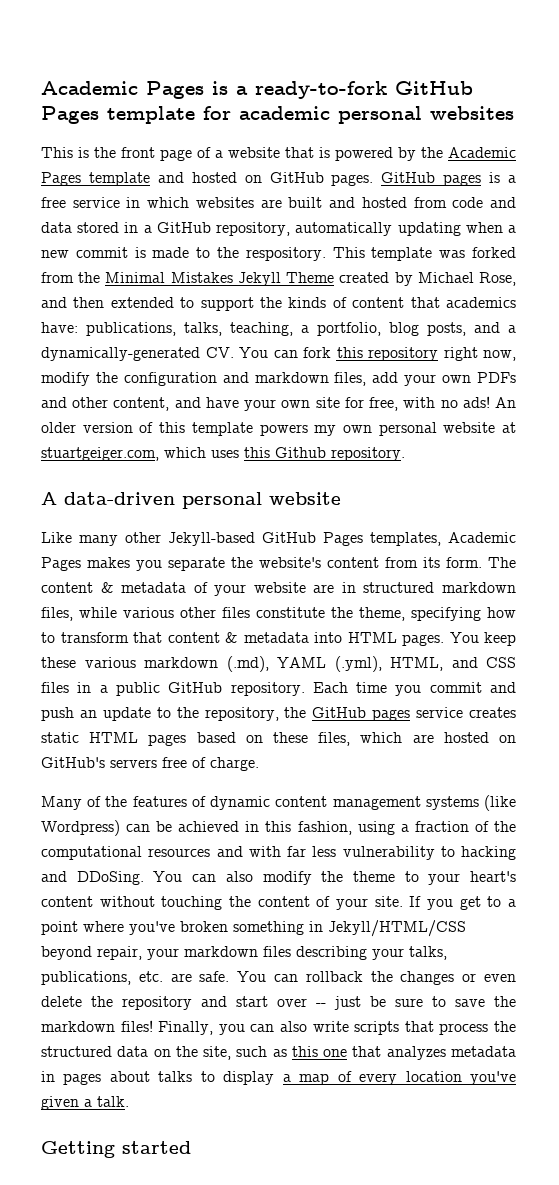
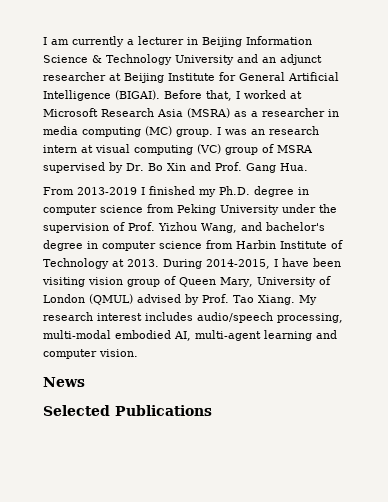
- Academic Pages is a ready-to-fork GitHub Pages template for academic personal websites
- This is the front page of a website that is powered by the Academic Pages template and hosted on GitHub pages. GitHub pages is a free service in which websites are built and hosted from code and data stored in a GitHub repository, automatically updating when a new commit is made to the respository. This template was forked from the Minimal Mistakes Jekyll Theme created by Michael Rose, and then extended to support the kinds of content that academics have: publications, talks, teaching, a portfolio, blog posts, and a dynamically-generated CV. You can fork this repository right now, modify the configuration and markdown files, add your own PDFs and other content, and have your own site for free, with no ads! An older version of this template powers my own personal website at stuartgeiger.com, which uses this Github repository.
- A data-driven personal website
- Like many other Jekyll-based GitHub Pages templates, Academic Pages makes you separate the website's content from its form. The content & metadata of your website are in structured markdown files, while various other files constitute the theme, specifying how to transform that content & metadata into HTML pages. You keep these various markdown (.md), YAML (.yml), HTML, and CSS files in a public GitHub repository. Each time you commit and push an update to the repository, the GitHub pages service creates static HTML pages based on these files, which are hosted on GitHub's servers free of charge.
- Many of the features of dynamic content management systems (like Wordpress) can be achieved in this fashion, using a fraction of the computational resources and with far less vulnerability to hacking and DDoSing. You can also modify the theme to your heart's content without touching the content of your site. If you get to a point where you've broken something in Jekyll/HTML/CSS beyond repair, your markdown files describing your talks, publications, etc. are safe. You can rollback the changes or even delete the repository and start over -- just be sure to save the markdown files! Finally, you can also write scripts that process the structured data on the site, such as this one that analyzes metadata in pages about talks to display a map of every location you've given a talk.
- Getting started
+ I am currently a lecturer in Beijing Information Science & Technology University and an adjunct researcher at Beijing Institute for General Artificial Intelligence (BIGAI). Before that, I worked at Microsoft Research Asia (MSRA) as a researcher in media computing (MC) group. I was an research intern at visual computing (VC) group of MSRA supervised by Dr. Bo Xin and Prof. Gang Hua.
+ From 2013-2019 I finished my Ph.D. degree in computer science from Peking University under the supervision of Prof. Yizhou Wang, and bachelor's degree in computer science from Harbin Institute of Technology at 2013. During 2014-2015, I have been visiting vision group of Queen Mary, University of London (QMUL) advised by Prof. Tao Xiang. My research interest includes audio/speech processing, multi-modal embodied AI, multi-agent learning and computer vision.
+ News
+ Selected Publications

